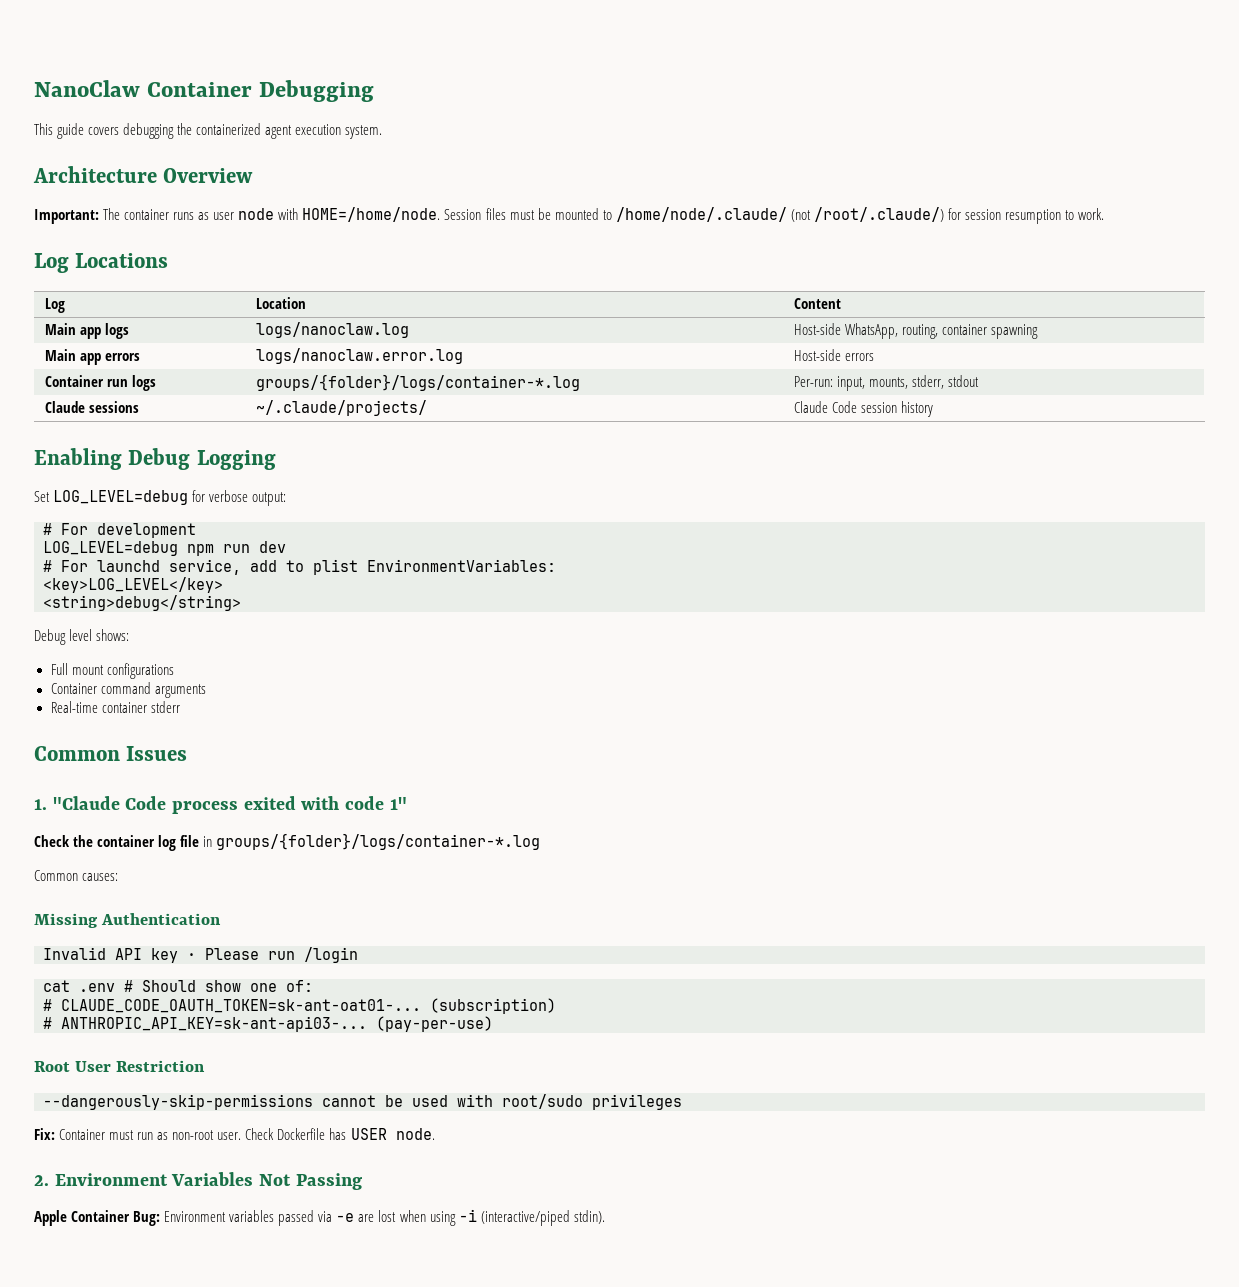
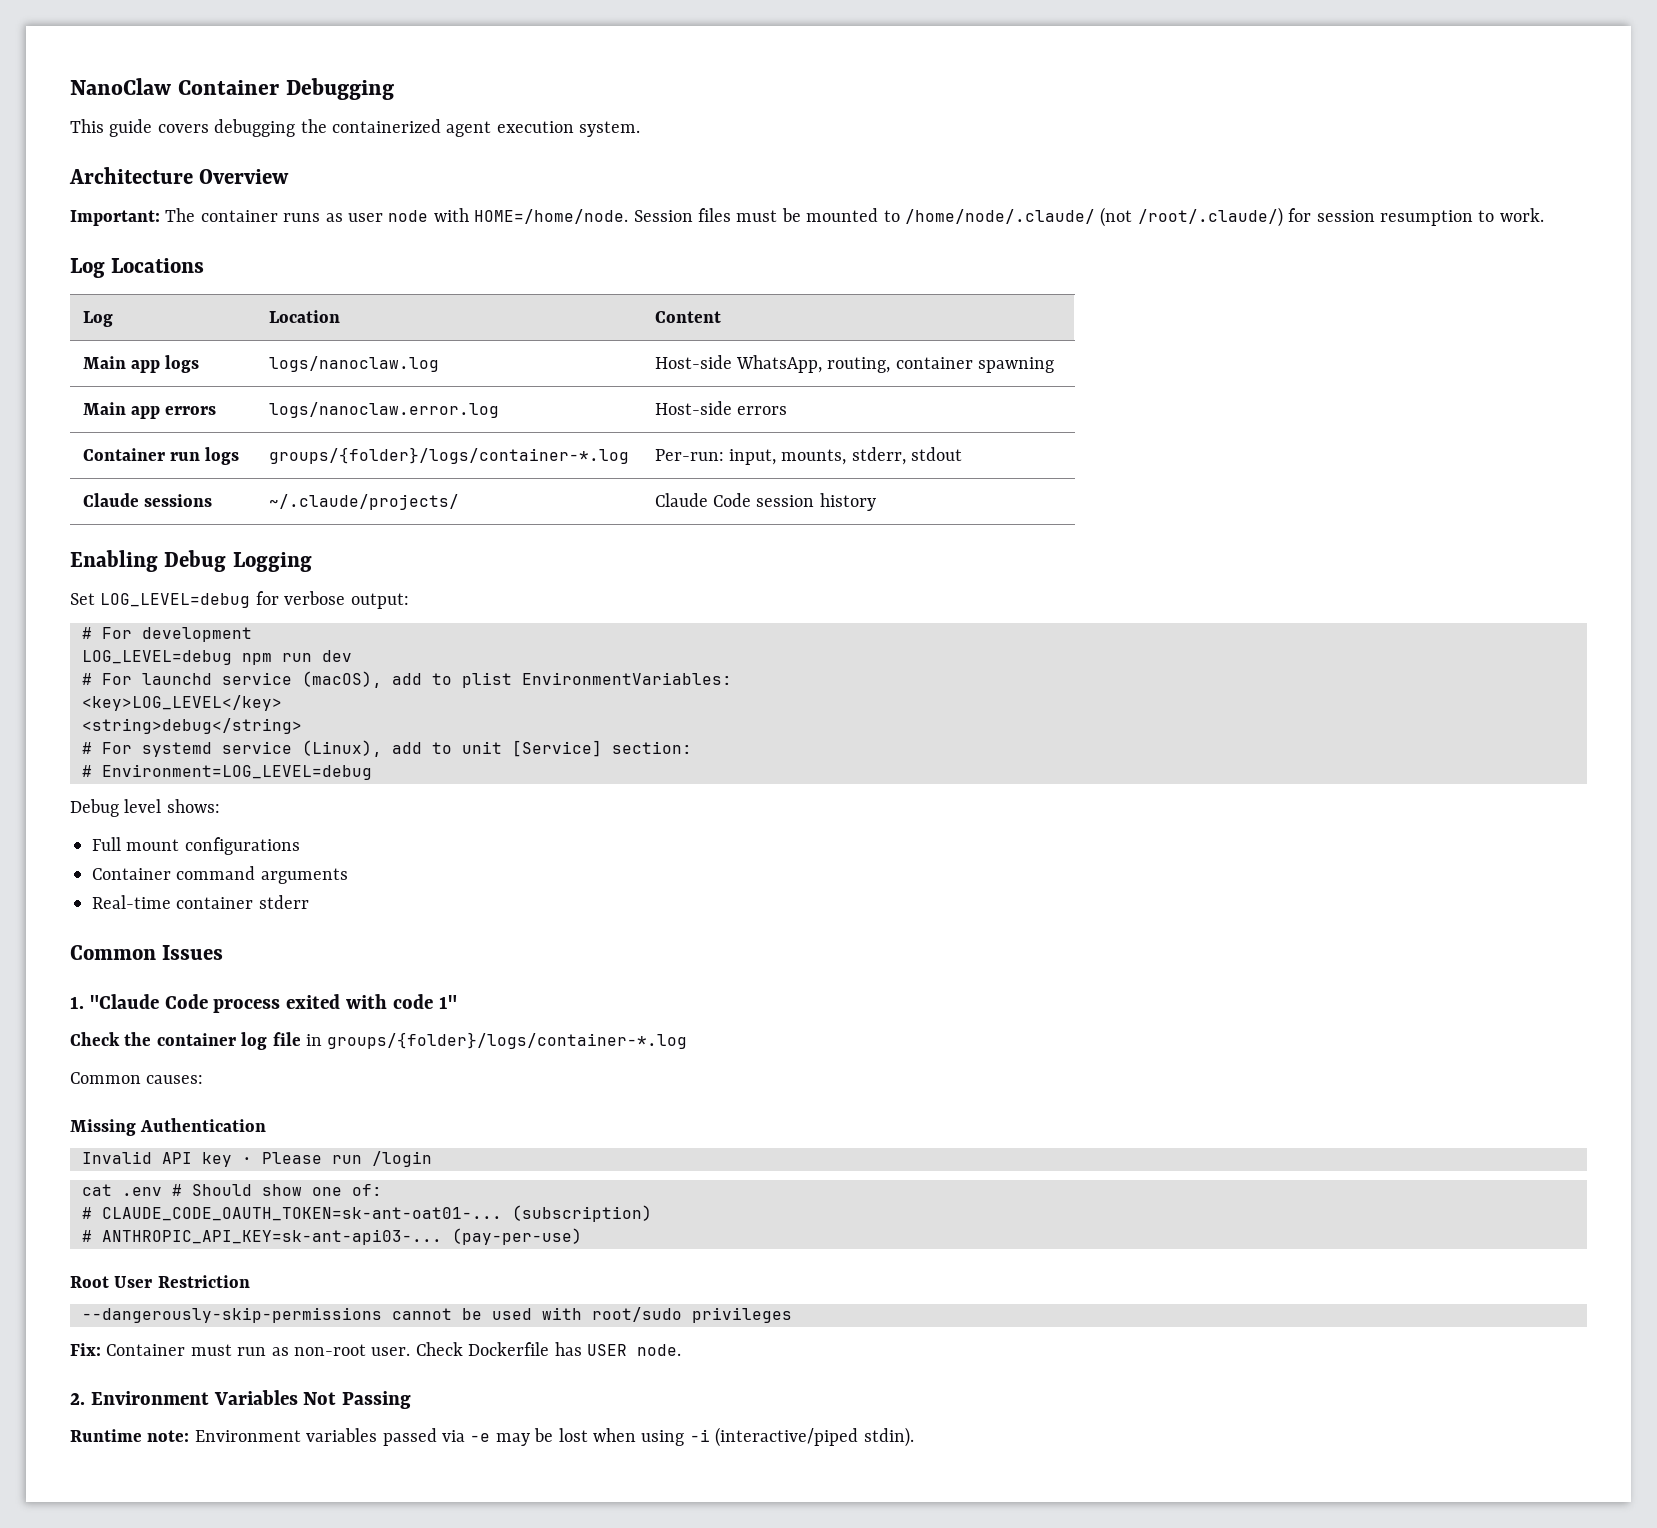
- # For launchd service, add to plist EnvironmentVariables:
+ # For launchd service (macOS), add to plist EnvironmentVariables:
+ # For systemd service (Linux), add to unit [Service] section:
+ # Environment=LOG_LEVEL=debug
- Apple Container Bug: Environment variables passed via -e are lost when using -i (interactive/piped stdin).
+ Runtime note: Environment variables passed via -e may be lost when using -i (interactive/piped stdin).

